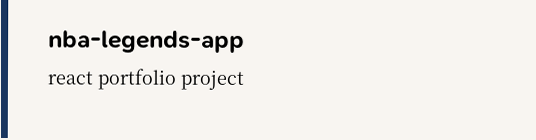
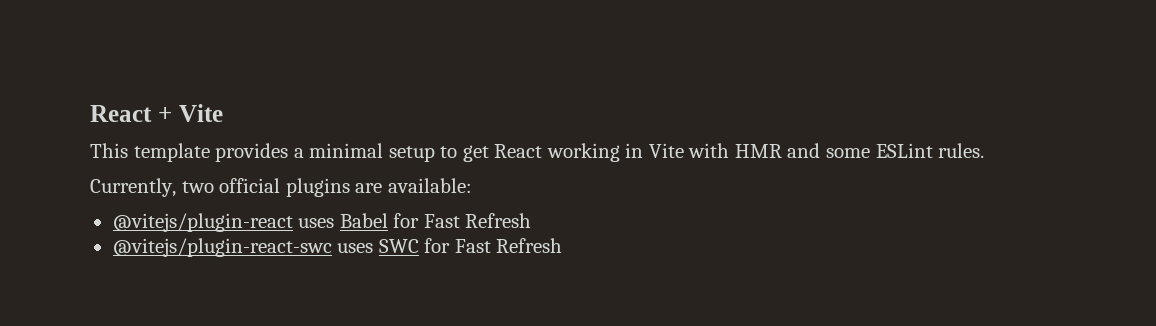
- nba-legends-app
- react portfolio project
+ React + Vite
+ This template provides a minimal setup to get React working in Vite with HMR and some ESLint rules.
+ Currently, two official plugins are available:
+ @vitejs/plugin-react uses Babel for Fast Refresh
+ @vitejs/plugin-react-swc uses SWC for Fast Refresh

